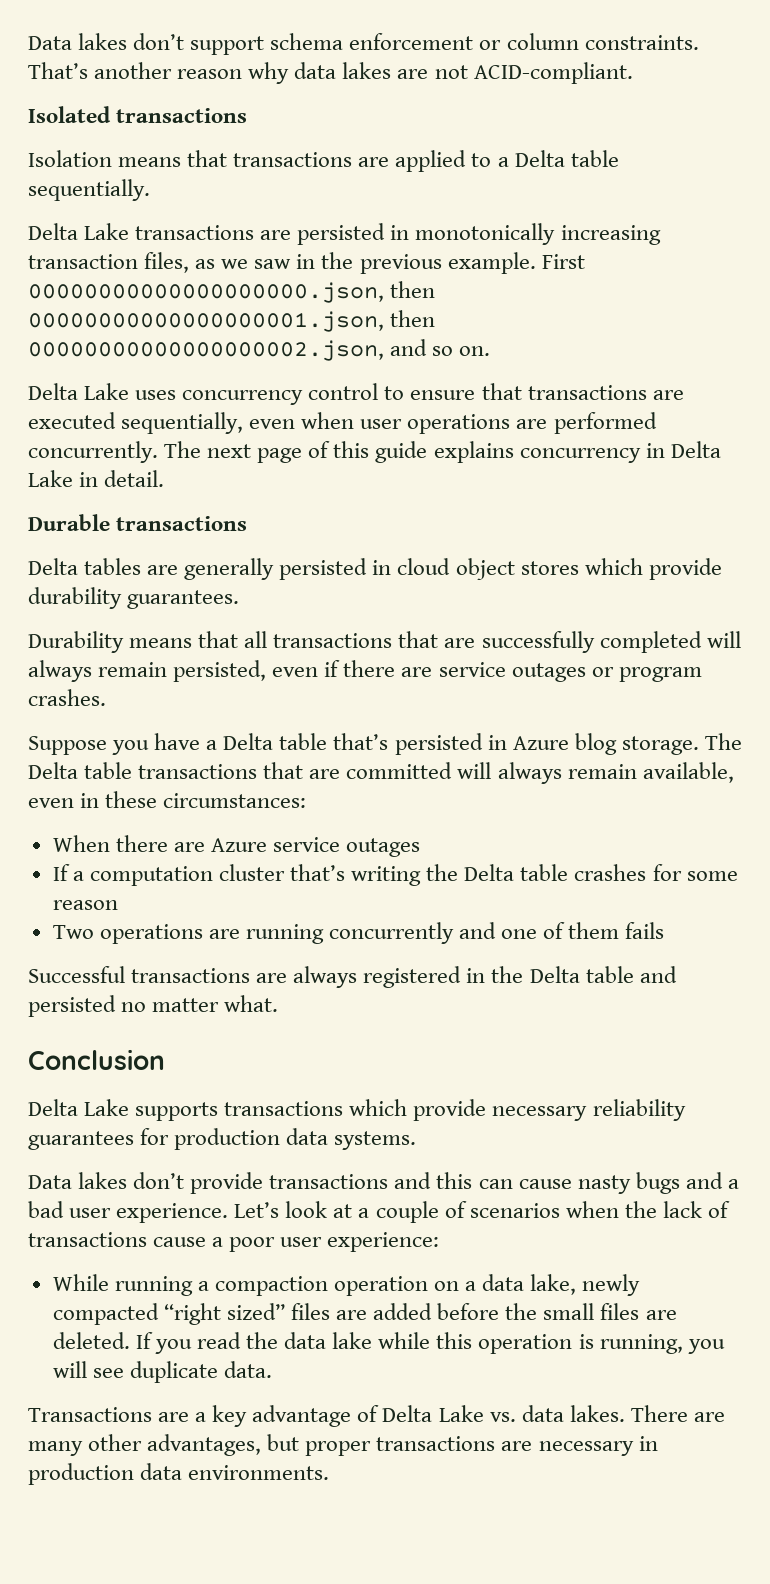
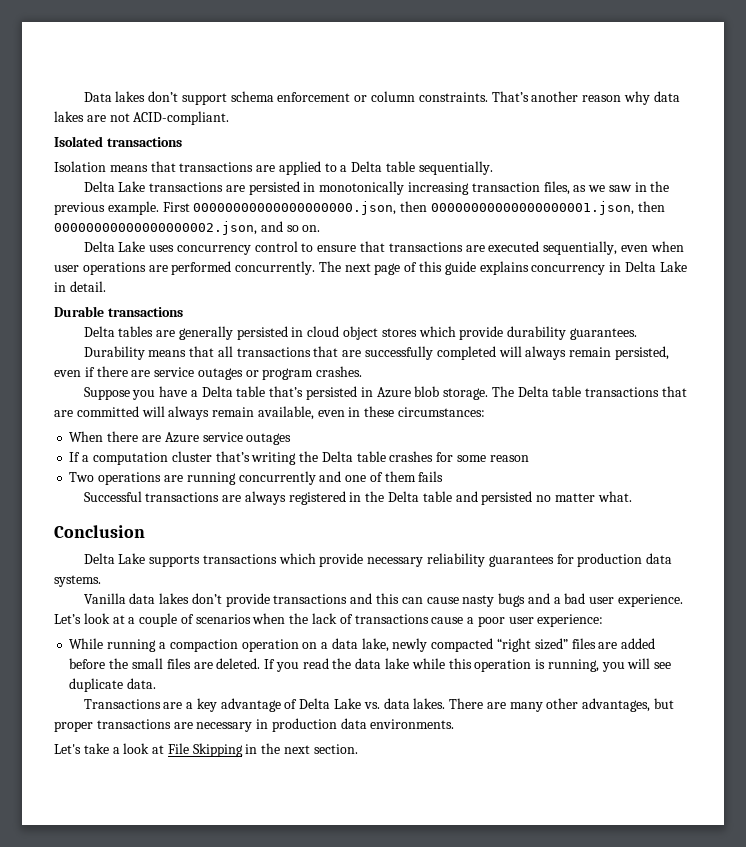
- Suppose you have a Delta table that’s persisted in Azure blog storage.
+ Suppose you have a Delta table that’s persisted in Azure blob storage.
- Data lakes don’t provide transactions and this can cause nasty bugs and a bad user experience.
+ Vanilla data lakes don’t provide transactions and this can cause nasty bugs and a bad user experience.
+ Let's take a look at File Skipping in the next section.

